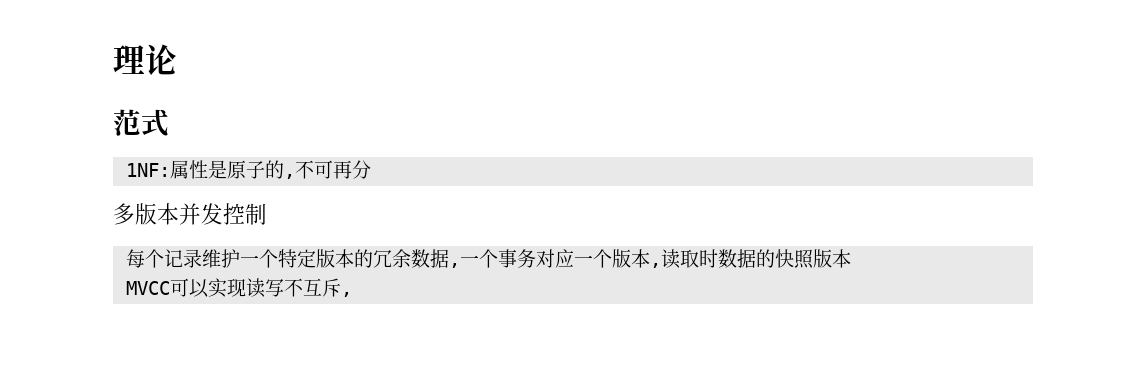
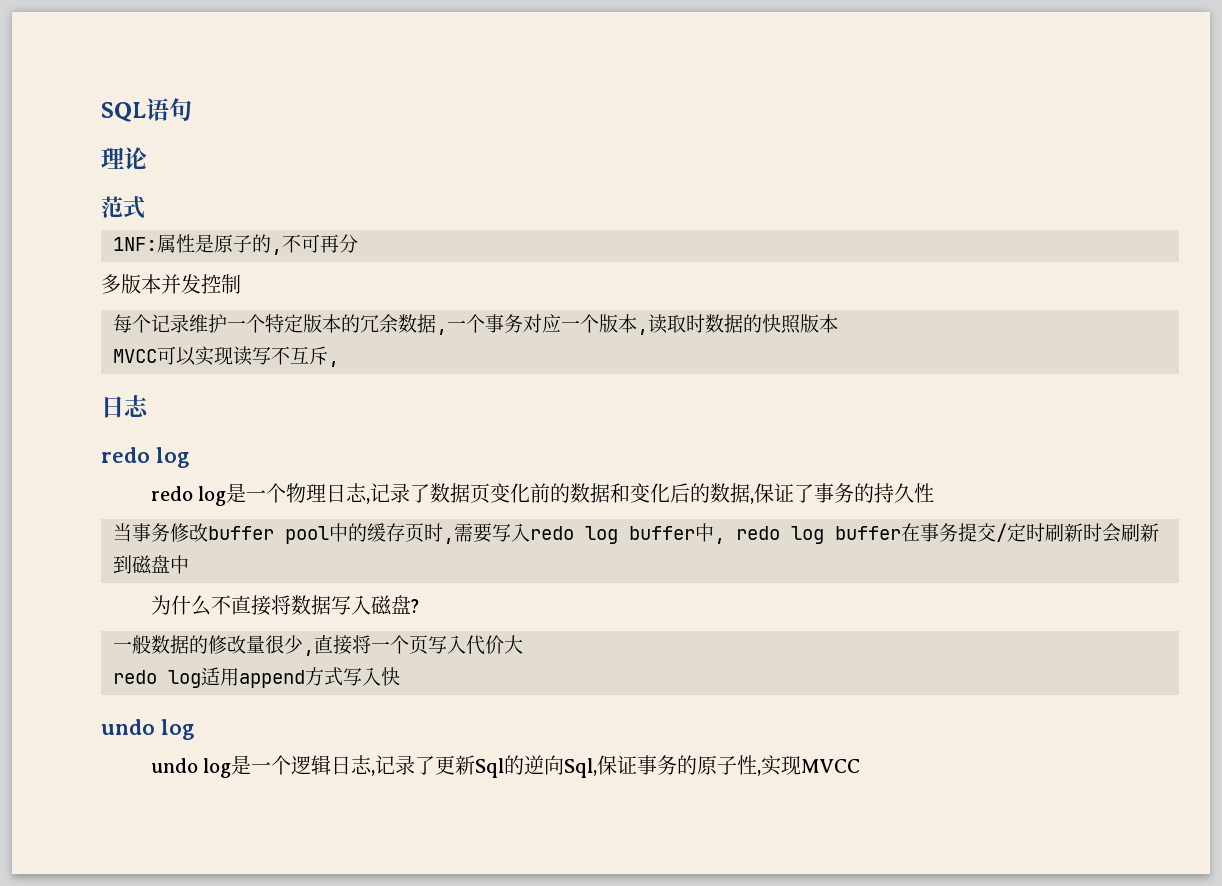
+ SQL语句
  MVCC可以实现读写不互斥,
+ 日志
+ redo log
+ redo log是一个物理日志,记录了数据页变化前的数据和变化后的数据,保证了事务的持久性
+ 当事务修改buffer pool中的缓存页时,需要写入redo log buffer中, redo log buffer在事务提交/定时刷新时会刷新到磁盘中
+ 为什么不直接将数据写入磁盘?
+ 一般数据的修改量很少,直接将一个页写入代价大
+ redo log适用append方式写入快
+ undo log
+ undo log是一个逻辑日志,记录了更新Sql的逆向Sql,保证事务的原子性,实现MVCC

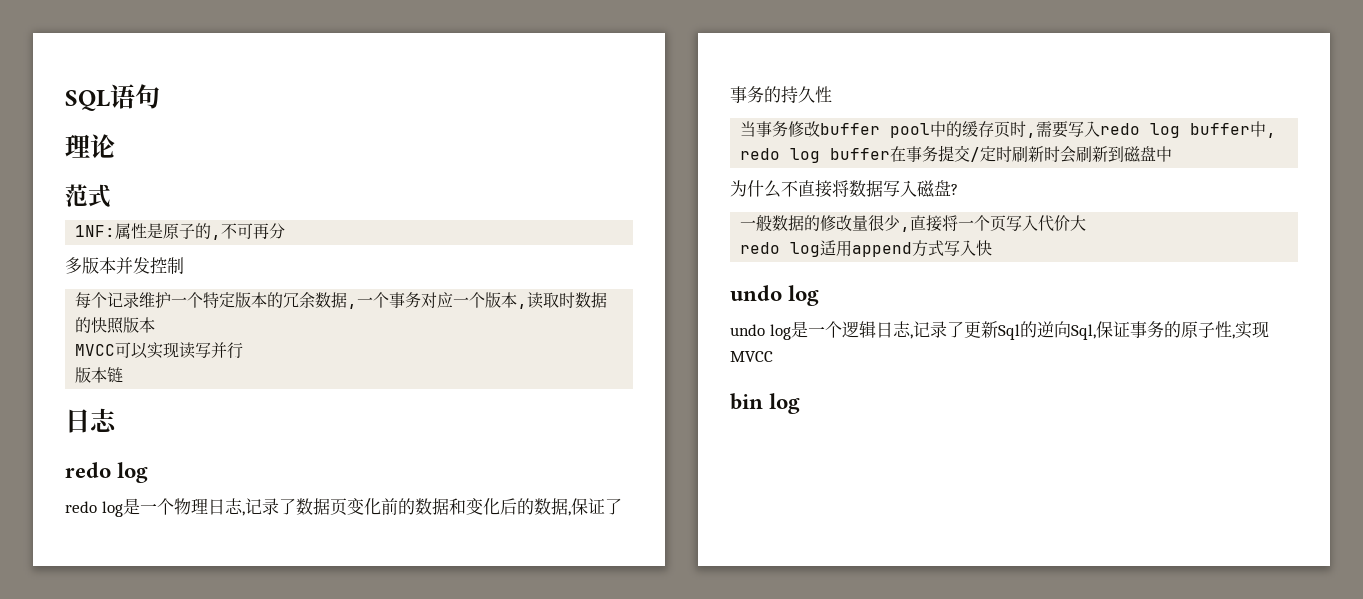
- MVCC可以实现读写不互斥,
+ MVCC可以实现读写并行
+ 版本链
+ bin log

